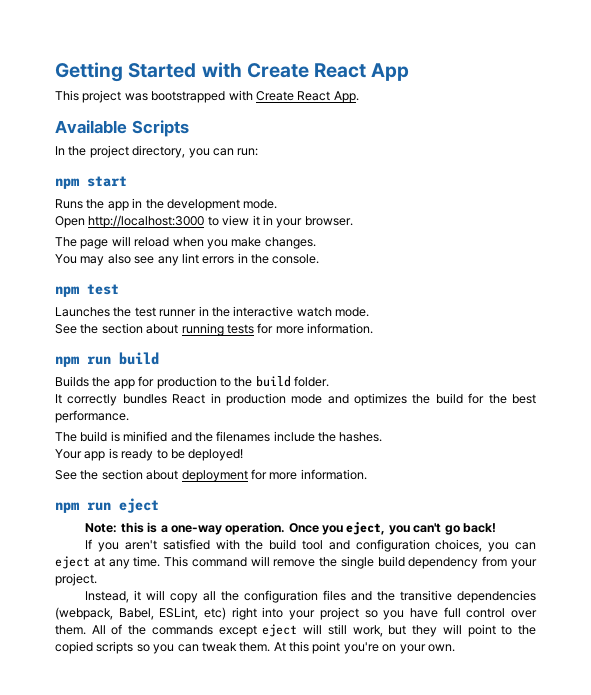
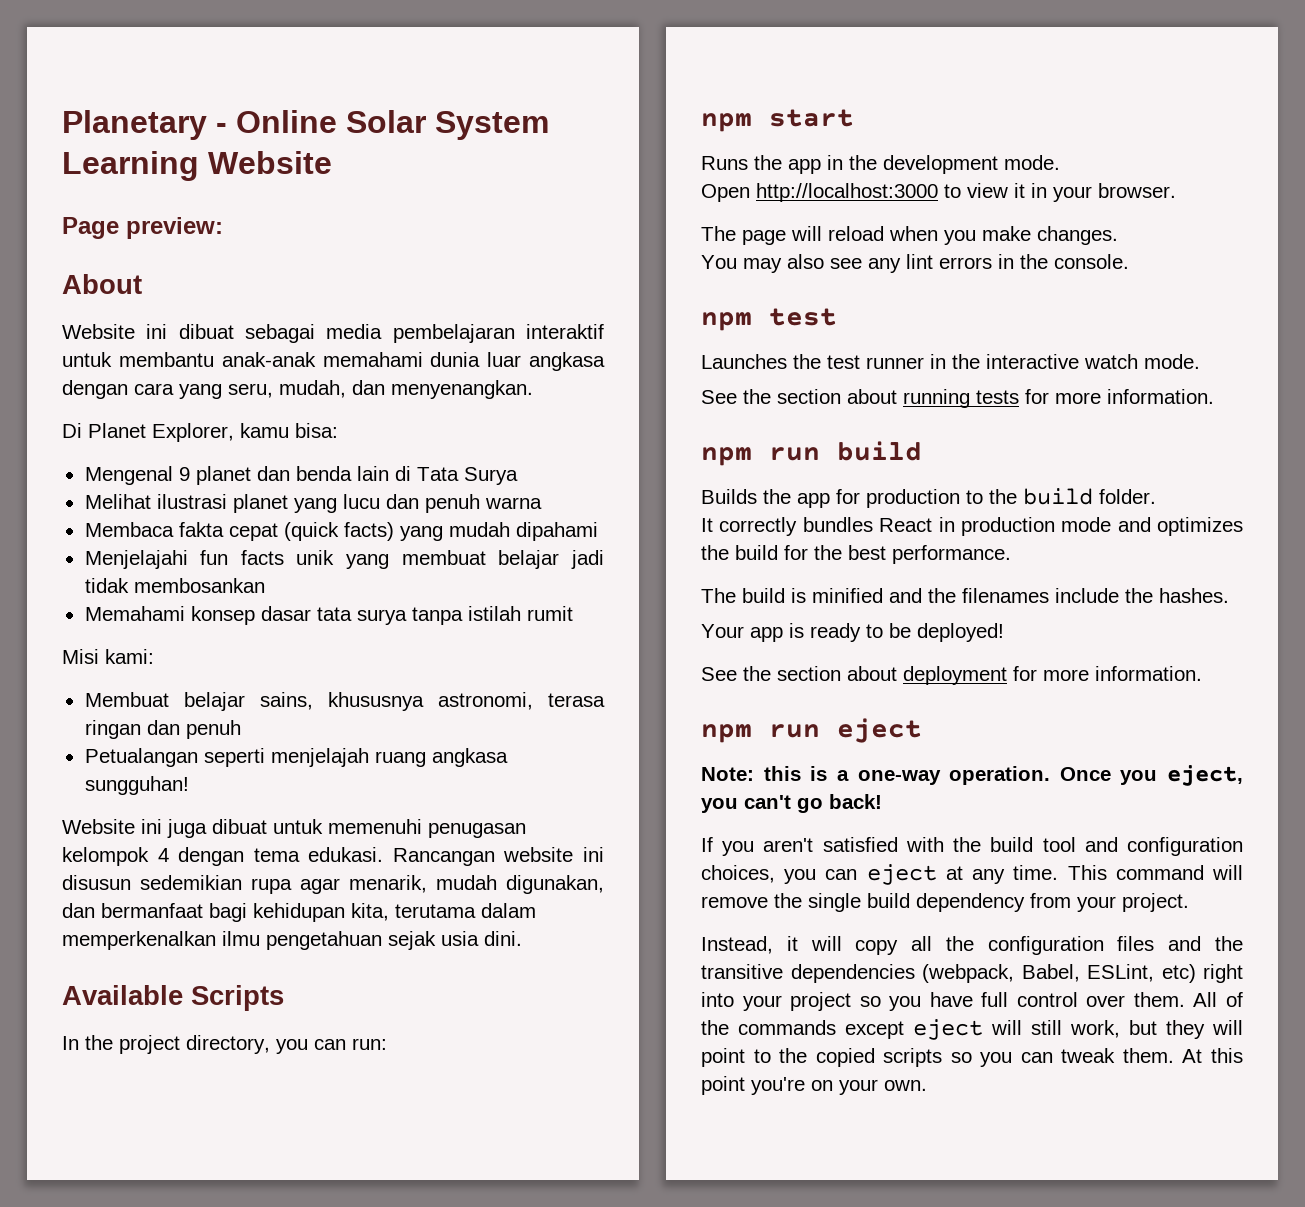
- Getting Started with Create React App
- This project was bootstrapped with Create React App.
+ Planetary - Online Solar System Learning Website
+ Page preview:
+ About
+ Website ini dibuat sebagai media pembelajaran interaktif untuk membantu anak-anak memahami dunia luar angkasa dengan cara yang seru, mudah, dan menyenangkan.
+ Di Planet Explorer, kamu bisa:
+ Mengenal 9 planet dan benda lain di Tata Surya
+ Melihat ilustrasi planet yang lucu dan penuh warna
+ Membaca fakta cepat (quick facts) yang mudah dipahami
+ Menjelajahi fun facts unik yang membuat belajar jadi tidak membosankan
+ Memahami konsep dasar tata surya tanpa istilah rumit
+ Misi kami:
+ Membuat belajar sains, khususnya astronomi, terasa ringan dan penuh
+ Petualangan seperti menjelajah ruang angkasa sungguhan!
+ Website ini juga dibuat untuk memenuhi penugasan kelompok 4 dengan tema edukasi. Rancangan website ini disusun sedemikian rupa agar menarik, mudah digunakan, dan bermanfaat bagi kehidupan kita, terutama dalam memperkenalkan ilmu pengetahuan sejak usia dini.

